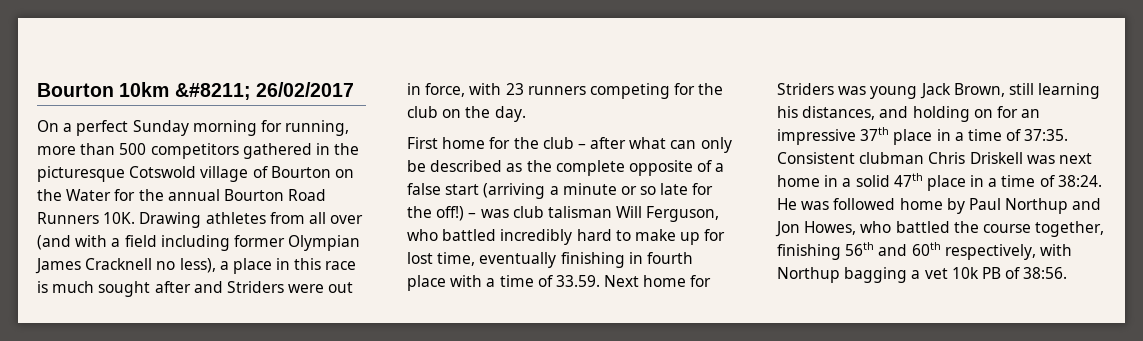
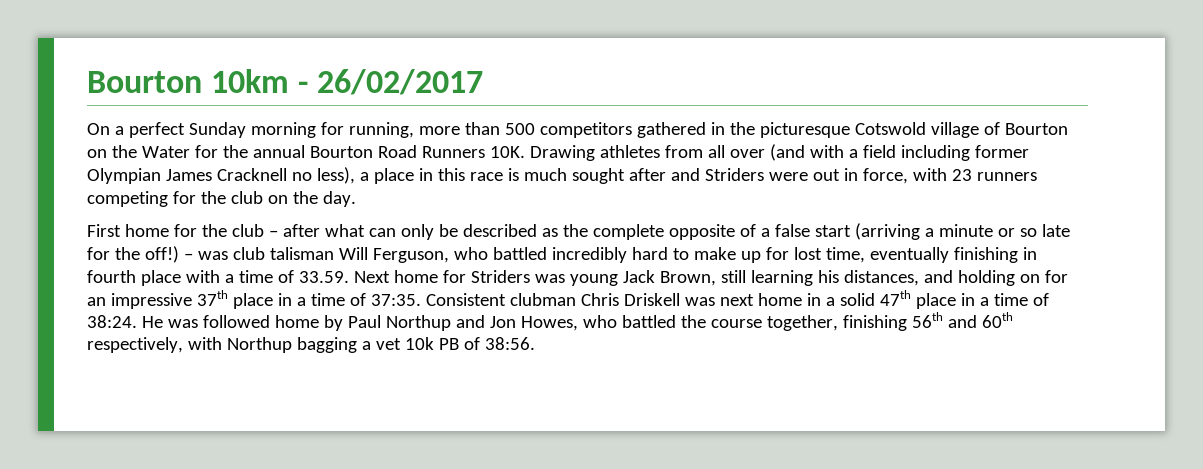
- Bourton 10km &#8211; 26/02/2017
+ Bourton 10km - 26/02/2017

